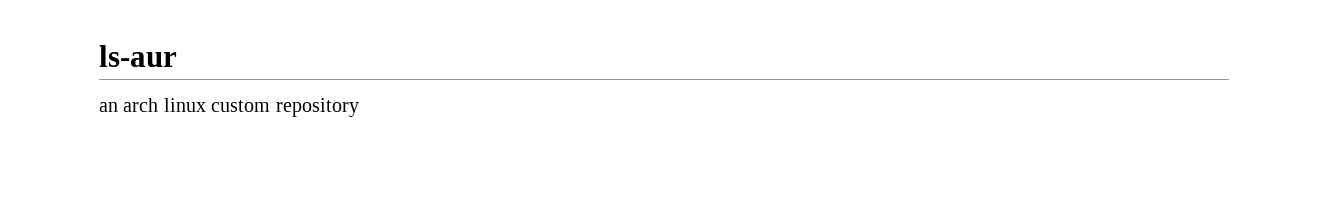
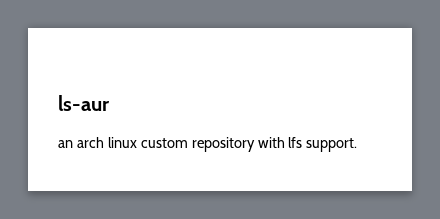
- an arch linux custom repository
+ an arch linux custom repository with lfs support.

